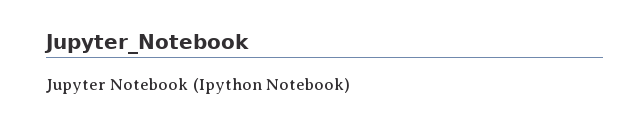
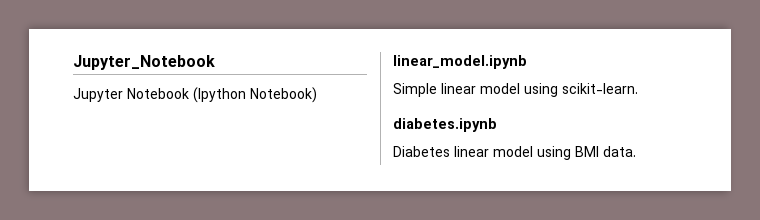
+ linear_model.ipynb
+ Simple linear model using scikit-learn.
+ diabetes.ipynb
+ Diabetes linear model using BMI data.

